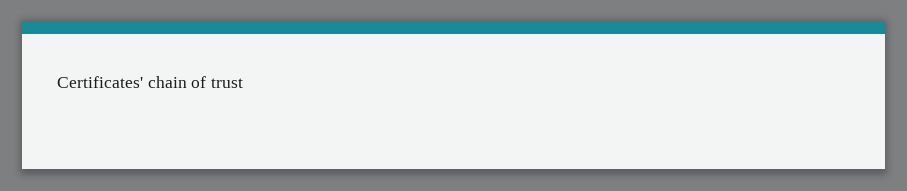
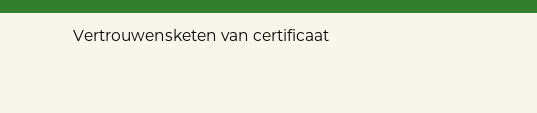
- Certificates' chain of trust
+ Vertrouwensketen van certificaat

